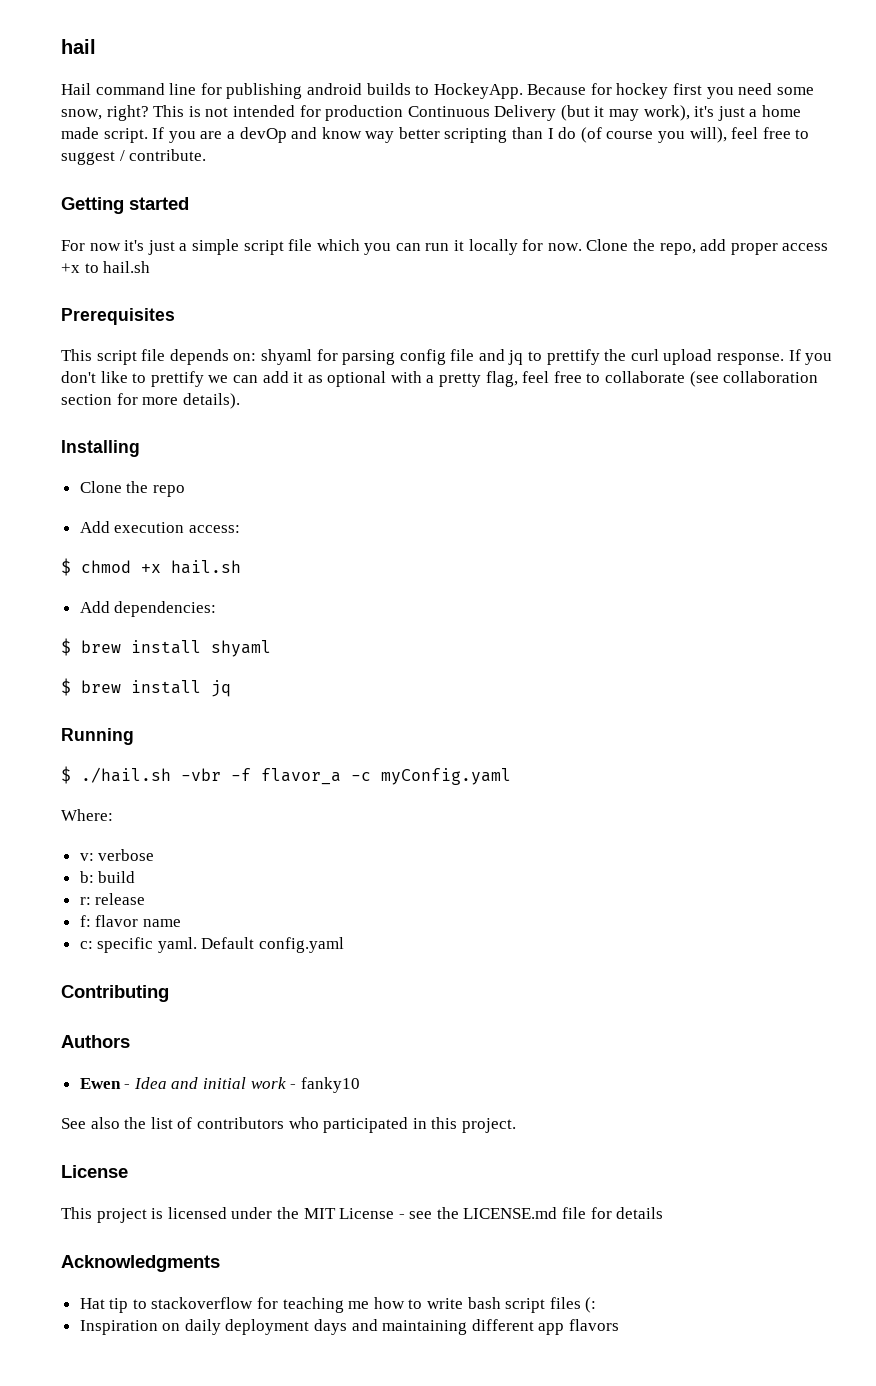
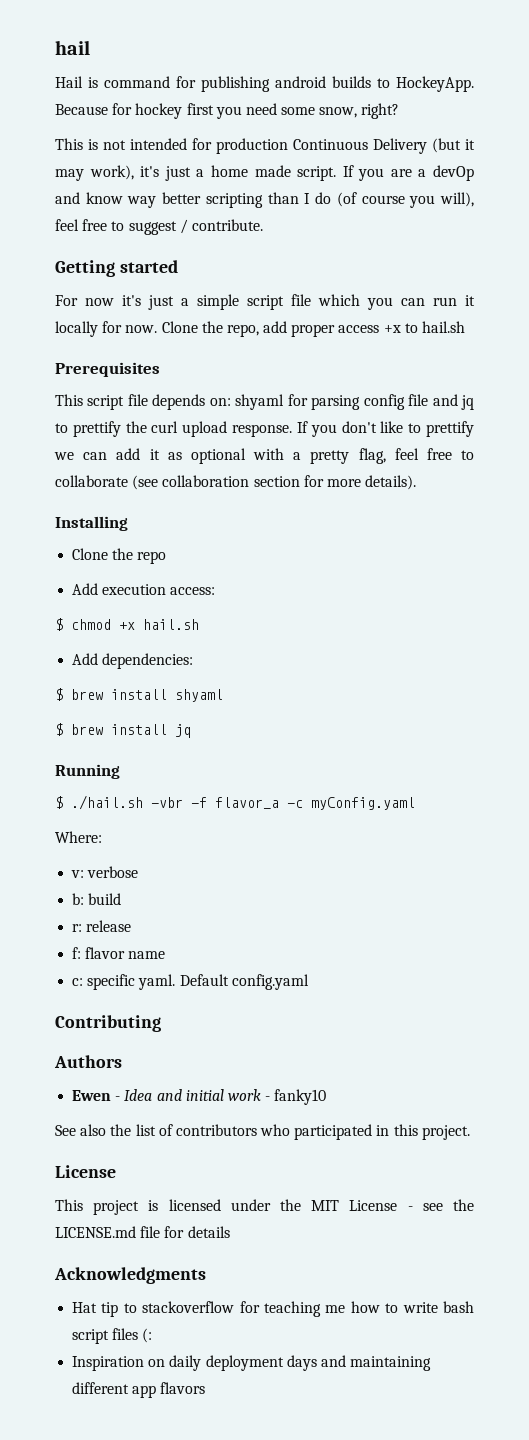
- Hail command line for publishing android builds to HockeyApp.
+ Hail is command for publishing android builds to HockeyApp.
- Because for hockey first you need some snow, right? This is not intended for production Continuous Delivery (but it may work), it's just a home made script.
+ Because for hockey first you need some snow, right?
+ This is not intended for production Continuous Delivery (but it may work), it's just a home made script.

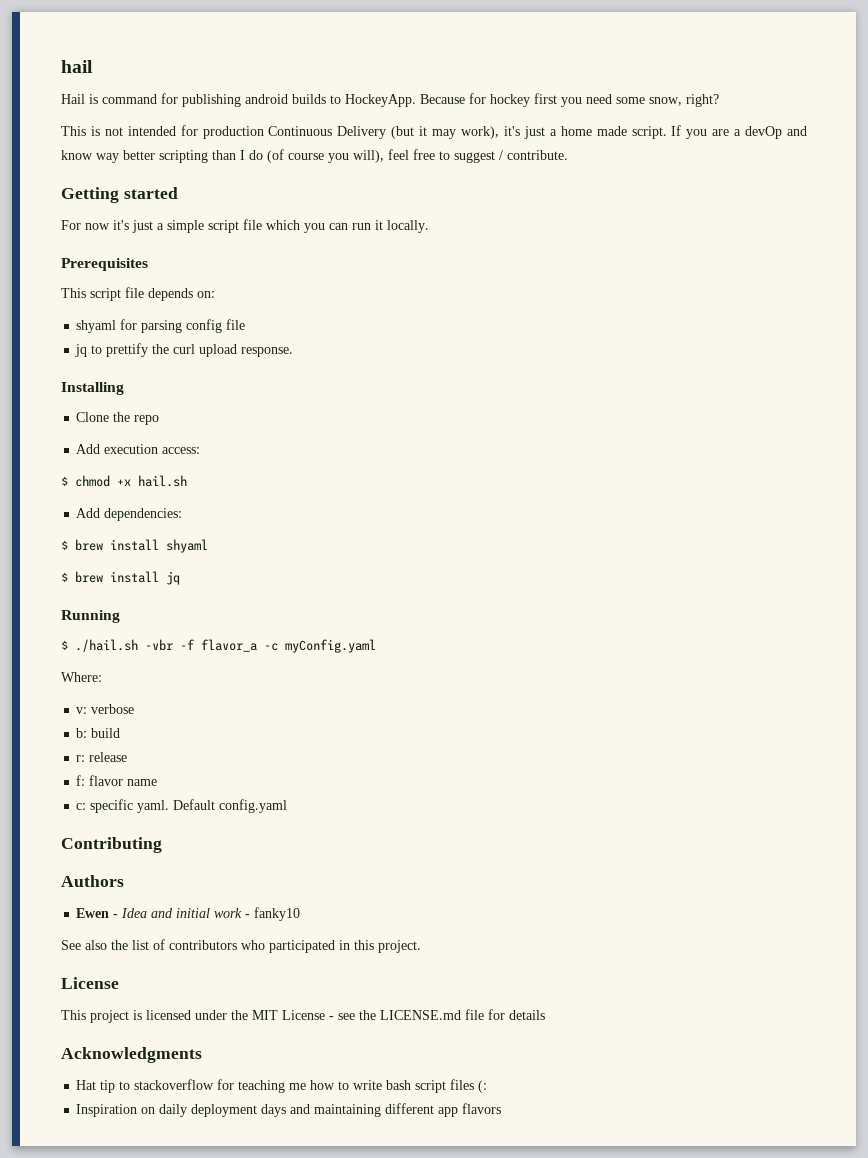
- For now it's just a simple script file which you can run it locally for now. Clone the repo, add proper access +x to hail.sh
+ For now it's just a simple script file which you can run it locally.
- This script file depends on: shyaml for parsing config file and jq to prettify the curl upload response. If you don't like to prettify we can add it as optional with a pretty flag, feel free to collaborate (see collaboration section for more details).
+ This script file depends on:
+ shyaml for parsing config file
+ jq to prettify the curl upload response.

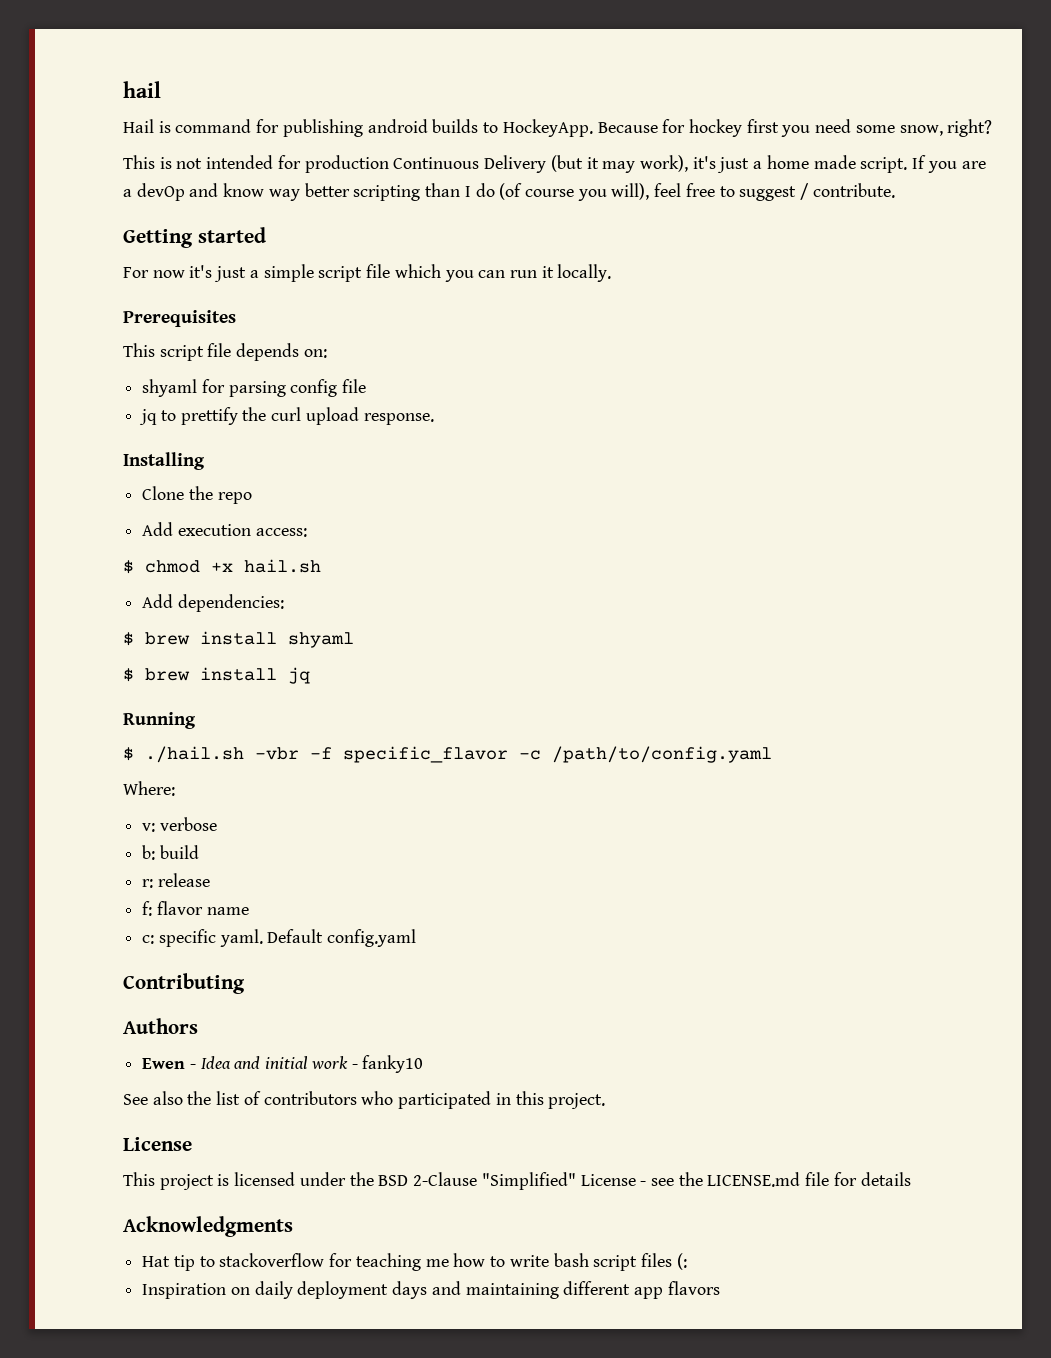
- $ ./hail.sh -vbr -f flavor_a -c myConfig.yaml
+ $ ./hail.sh -vbr -f specific_flavor -c /path/to/config.yaml
- This project is licensed under the MIT License - see the LICENSE.md file for details
+ This project is licensed under the BSD 2-Clause "Simplified" License - see the LICENSE.md file for details

